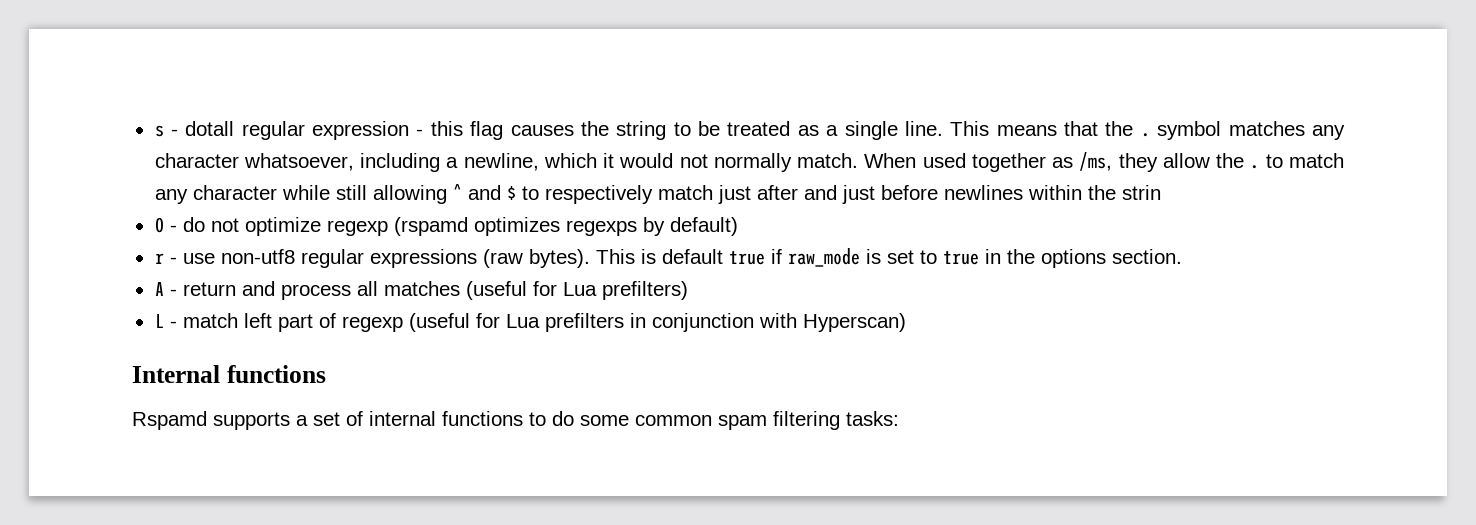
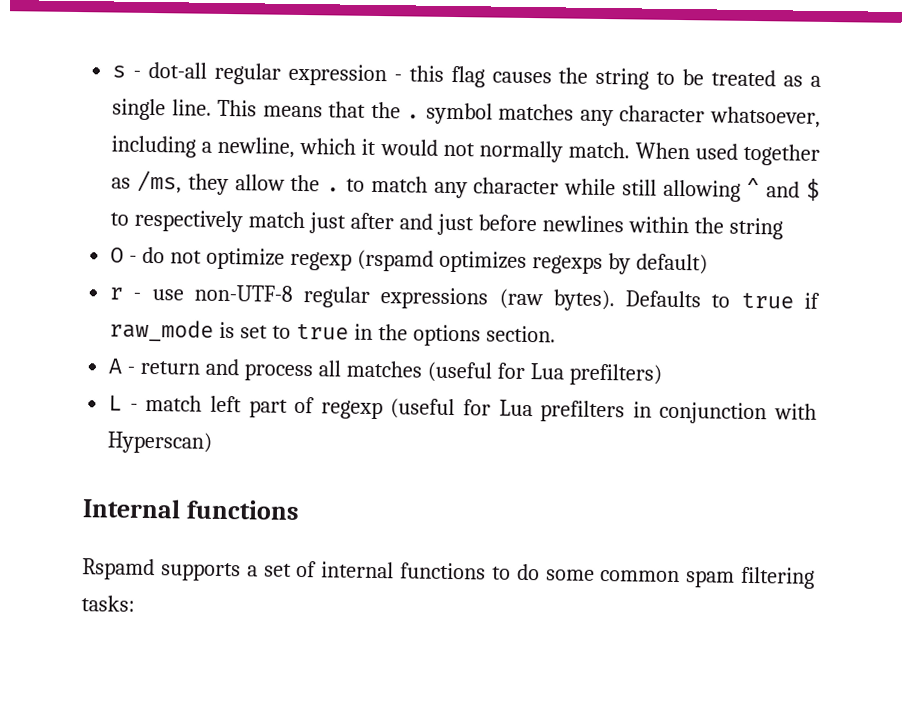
- s - dotall regular expression - this flag causes the string to be treated as a single line.
+ s - dot-all regular expression - this flag causes the string to be treated as a single line.
- When used together as /ms, they allow the . to match any character while still allowing ^ and $ to respectively match just after and just before newlines within the strin
+ When used together as /ms, they allow the . to match any character while still allowing ^ and $ to respectively match just after and just before newlines within the string
- r - use non-utf8 regular expressions (raw bytes).
+ r - use non-UTF-8 regular expressions (raw bytes).
- This is default true if raw_mode is set to true in the options section.
+ Defaults to true if raw_mode is set to true in the options section.

